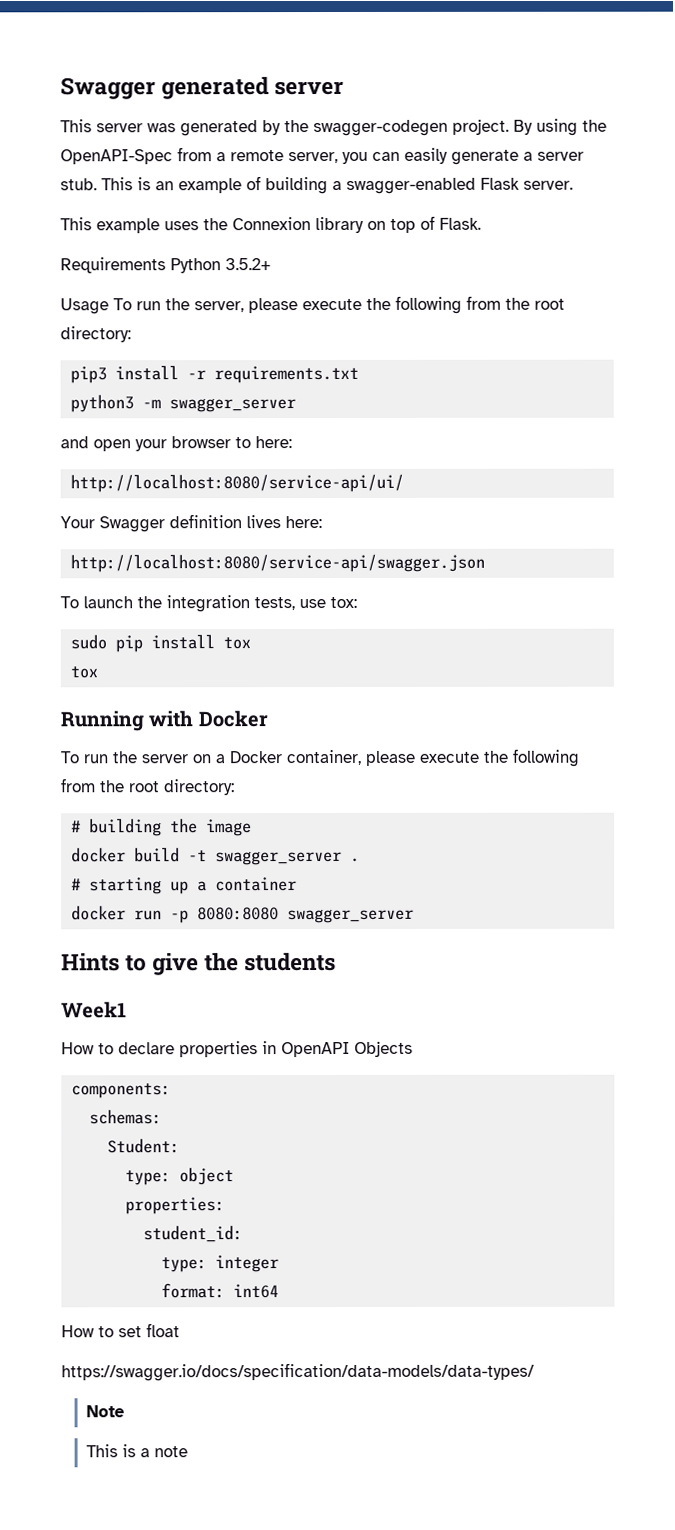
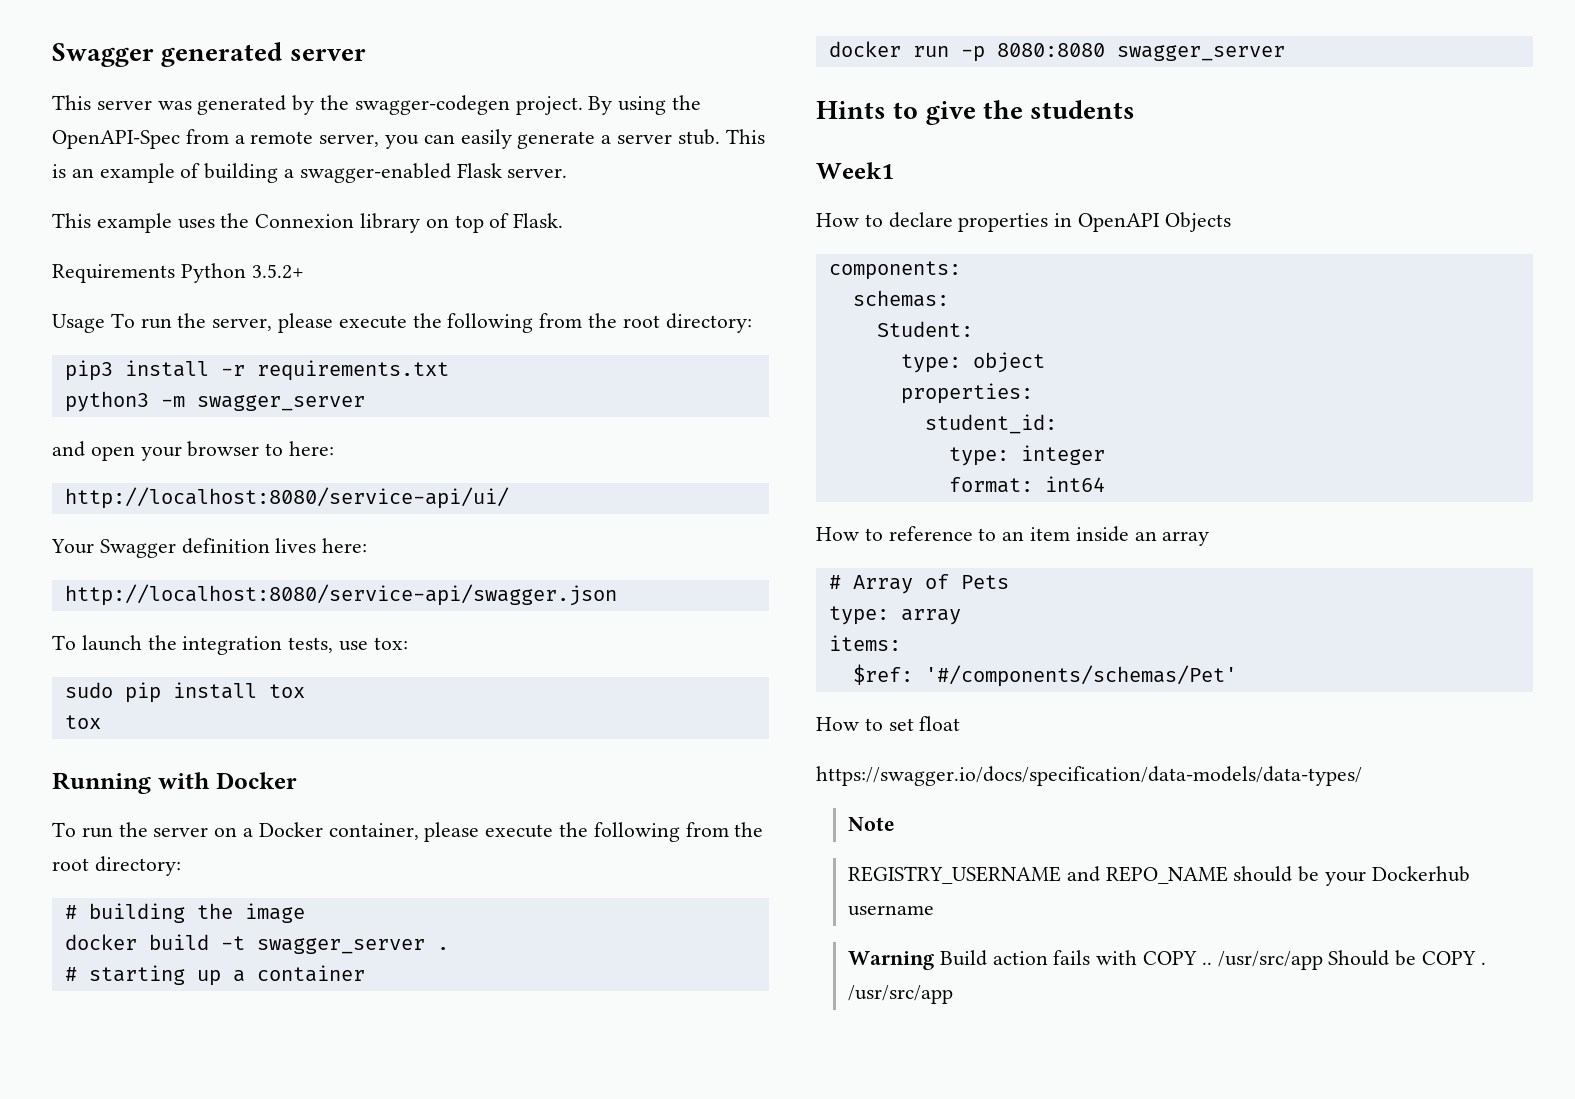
+ How to reference to an item inside an array
+ # Array of Pets
+ type: array
+ items:
+ $ref: '#/components/schemas/Pet'
- This is a note
+ REGISTRY_USERNAME and REPO_NAME should be your Dockerhub username
+ Warning Build action fails with COPY .. /usr/src/app Should be COPY . /usr/src/app

